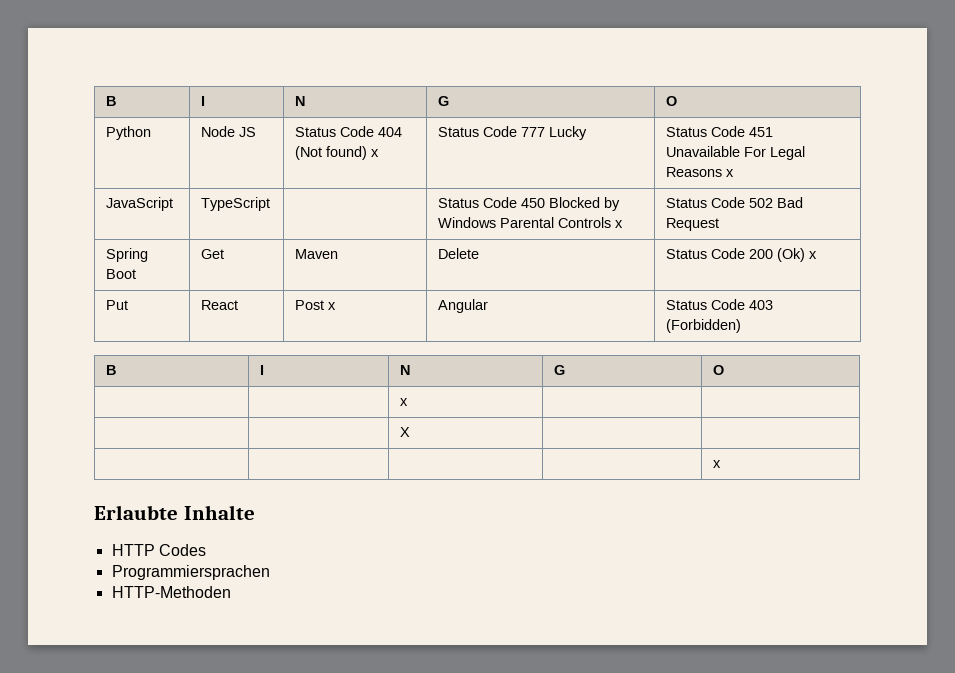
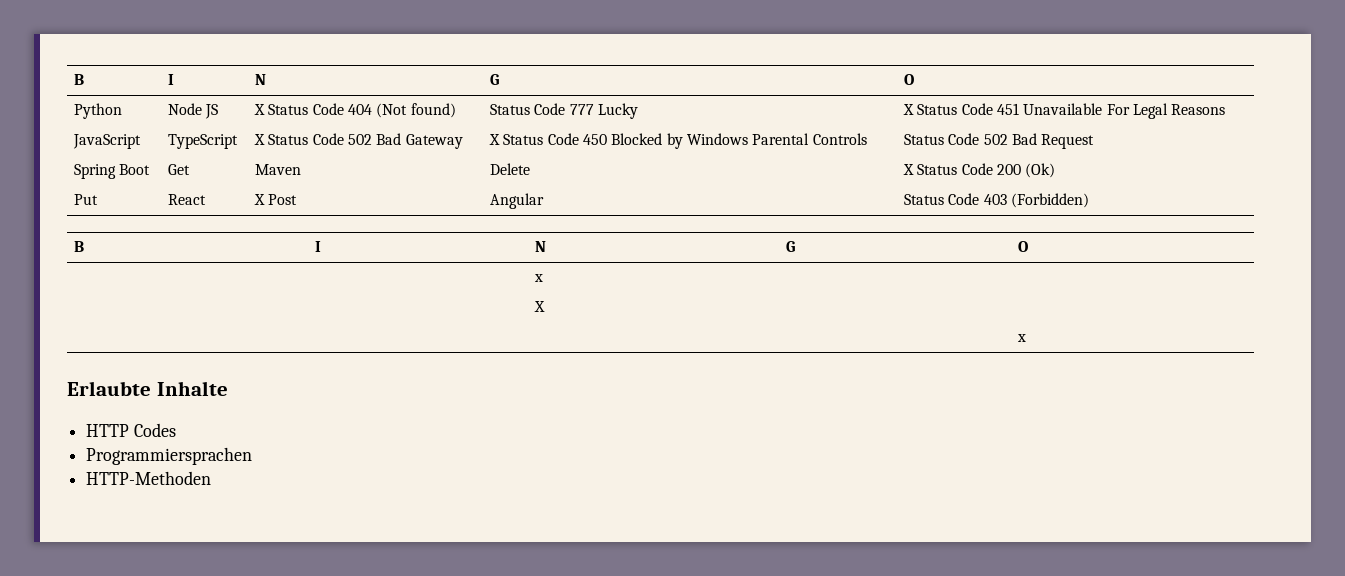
- Python | Node JS | Status Code 404 (Not found) x | Status Code 777 Lucky | Status Code 451 Unavailable For Legal Reasons x
+ Python | Node JS | X Status Code 404 (Not found) | Status Code 777 Lucky | X Status Code 451 Unavailable For Legal Reasons
- JavaScript | TypeScript | | Status Code 450 Blocked by Windows Parental Controls x | Status Code 502 Bad Request
+ JavaScript | TypeScript | X Status Code 502 Bad Gateway | X Status Code 450 Blocked by Windows Parental Controls | Status Code 502 Bad Request
- Spring Boot | Get | Maven | Delete | Status Code 200 (Ok) x
+ Spring Boot | Get | Maven | Delete | X Status Code 200 (Ok)
- Put | React | Post x | Angular | Status Code 403 (Forbidden)
+ Put | React | X Post | Angular | Status Code 403 (Forbidden)

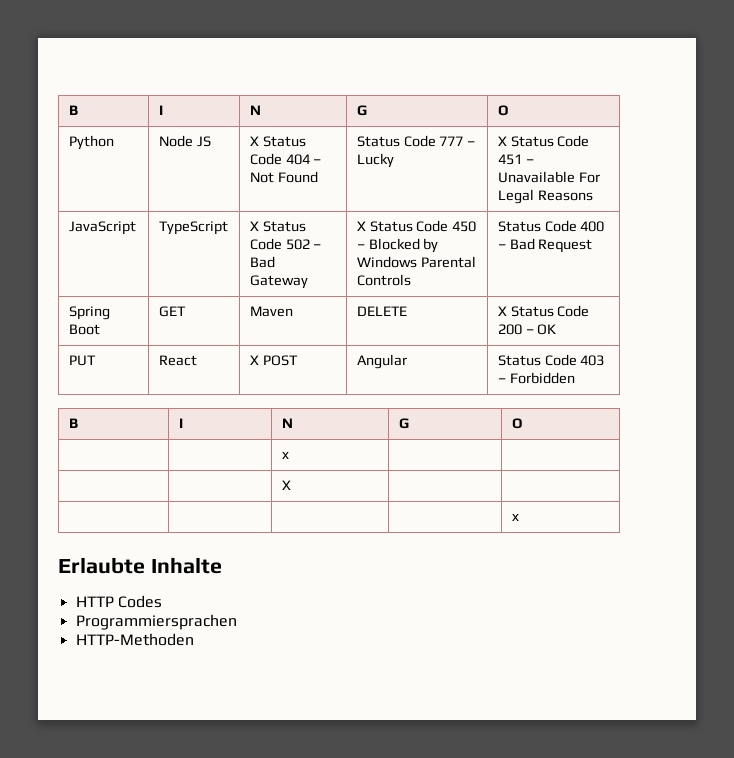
- Python | Node JS | X Status Code 404 (Not found) | Status Code 777 Lucky | X Status Code 451 Unavailable For Legal Reasons
+ Python | Node JS | X Status Code 404 – Not Found | Status Code 777 – Lucky | X Status Code 451 – Unavailable For Legal Reasons
- JavaScript | TypeScript | X Status Code 502 Bad Gateway | X Status Code 450 Blocked by Windows Parental Controls | Status Code 502 Bad Request
+ JavaScript | TypeScript | X Status Code 502 – Bad Gateway | X Status Code 450 – Blocked by Windows Parental Controls | Status Code 400 – Bad Request
- Spring Boot | Get | Maven | Delete | X Status Code 200 (Ok)
- Put | React | X Post | Angular | Status Code 403 (Forbidden)
+ Spring Boot | GET | Maven | DELETE | X Status Code 200 – OK
+ PUT | React | X POST | Angular | Status Code 403 – Forbidden

